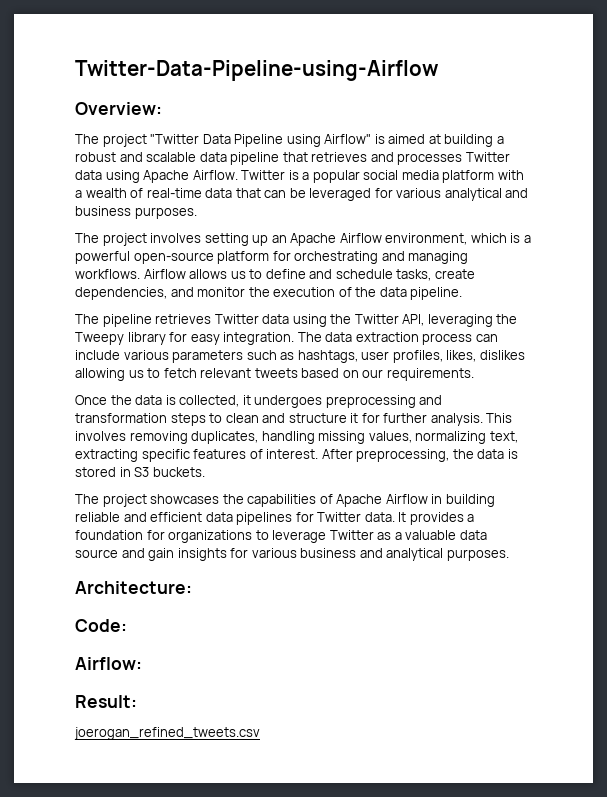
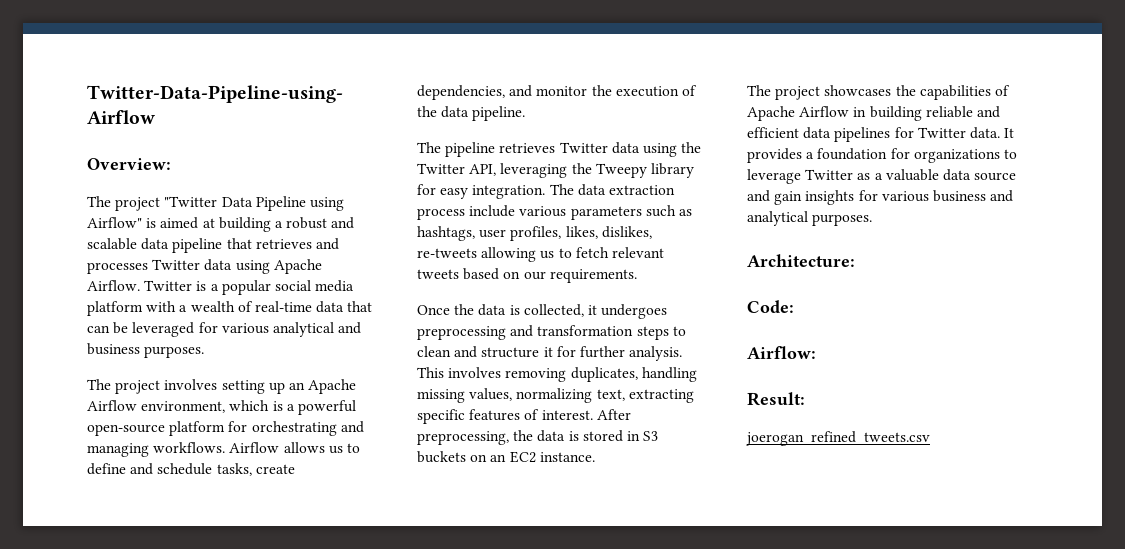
- The data extraction process can include various parameters such as hashtags, user profiles, likes, dislikes allowing us to fetch relevant tweets based on our requirements.
+ The data extraction process include various parameters such as hashtags, user profiles, likes, dislikes, re-tweets allowing us to fetch relevant tweets based on our requirements.
- After preprocessing, the data is stored in S3 buckets.
+ After preprocessing, the data is stored in S3 buckets on an EC2 instance.

